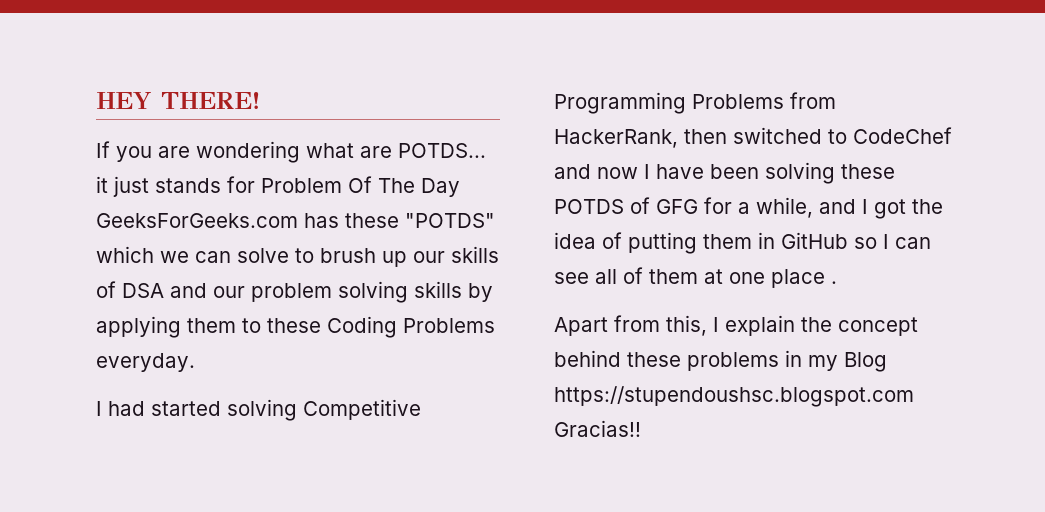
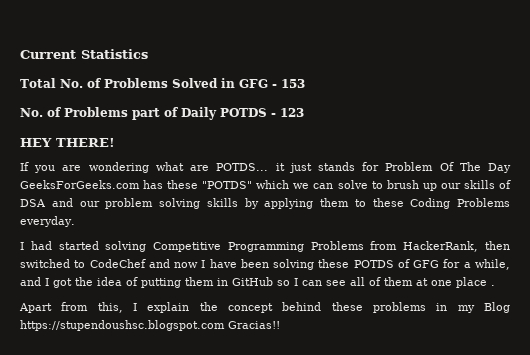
+ Current Statistics
+ Total No. of Problems Solved in GFG - 153
+ No. of Problems part of Daily POTDS - 123

